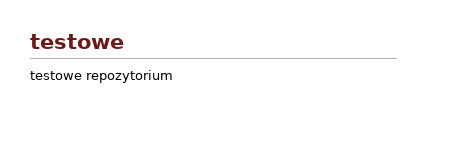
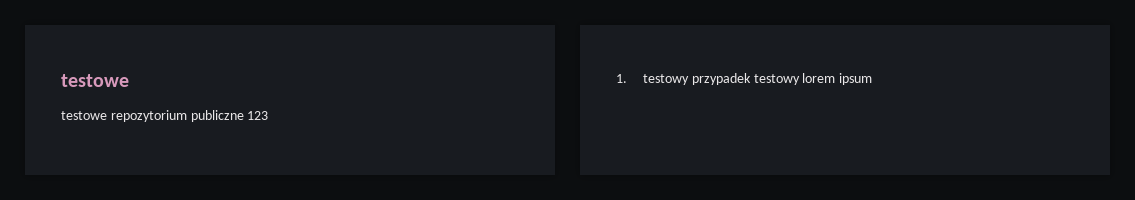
- testowe repozytorium
+ testowe repozytorium publiczne 123
+ 1. testowy przypadek testowy lorem ipsum

